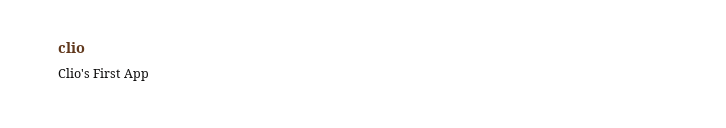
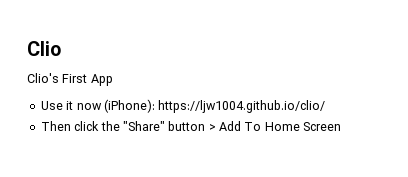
- clio
+ Clio
+ Use it now (iPhone): https://ljw1004.github.io/clio/
+ Then click the "Share" button > Add To Home Screen

